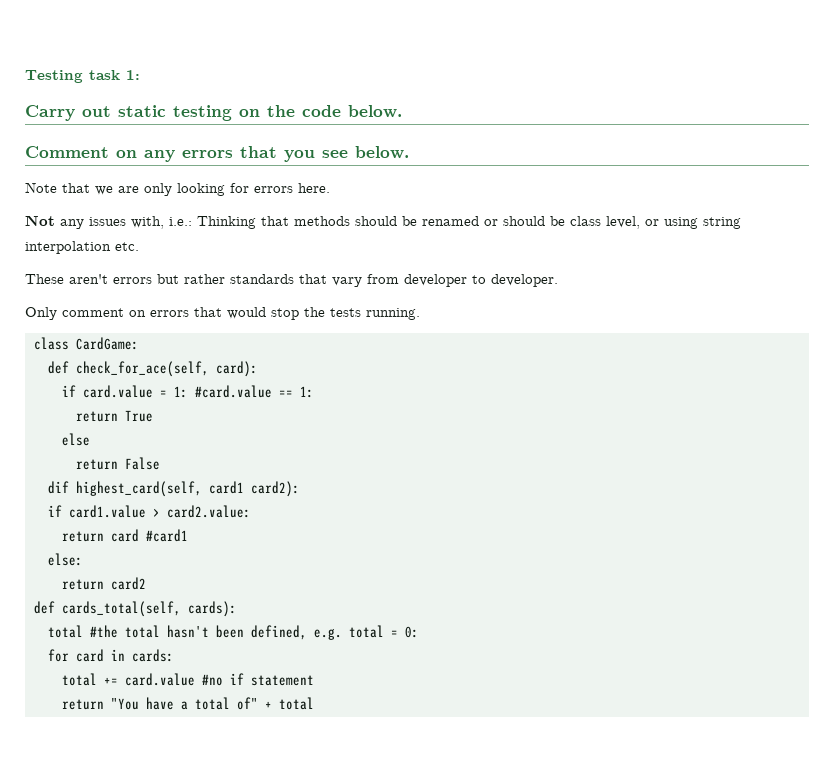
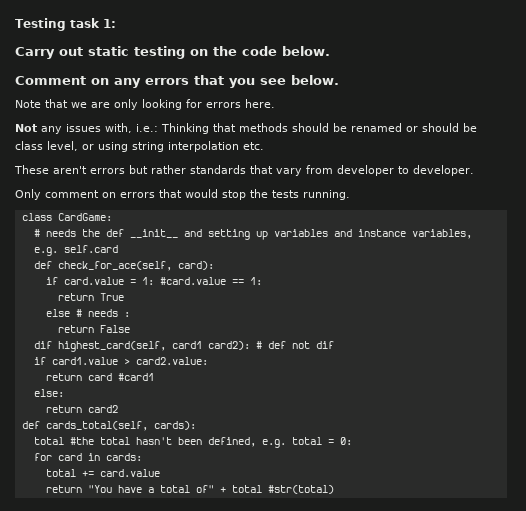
+ # needs the def __init__ and setting up variables and instance variables, e.g. self.card
- else
+ else # needs :
- dif highest_card(self, card1 card2):
+ dif highest_card(self, card1 card2): # def not dif
- total += card.value #no if statement
+ total += card.value
- return "You have a total of" + total
+ return "You have a total of" + total #str(total)

